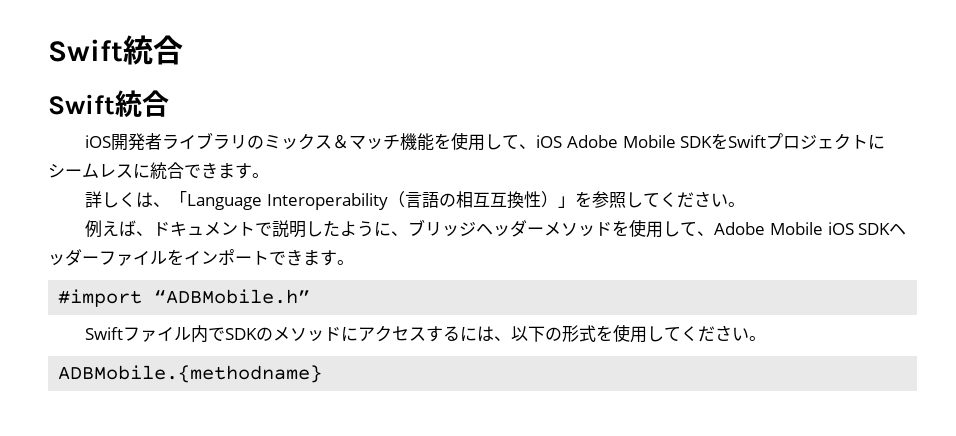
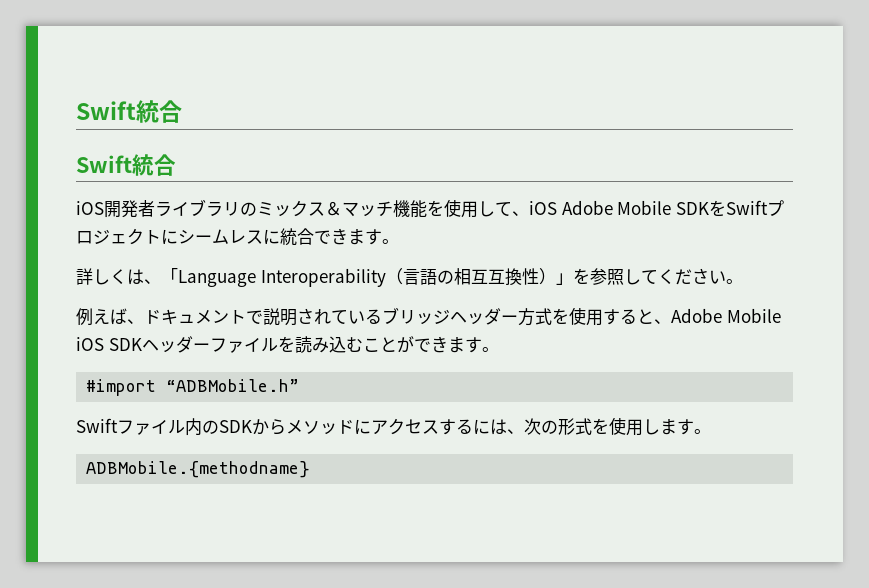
- 例えば、ドキュメントで説明したように、ブリッジヘッダーメソッドを使用して、Adobe Mobile iOS SDKヘッダーファイルをインポートできます。
+ 例えば、ドキュメントで説明されているブリッジヘッダー方式を使用すると、Adobe Mobile iOS SDKヘッダーファイルを読み込むことができます。
- Swiftファイル内でSDKのメソッドにアクセスするには、以下の形式を使用してください。
+ Swiftファイル内のSDKからメソッドにアクセスするには、次の形式を使用します。

